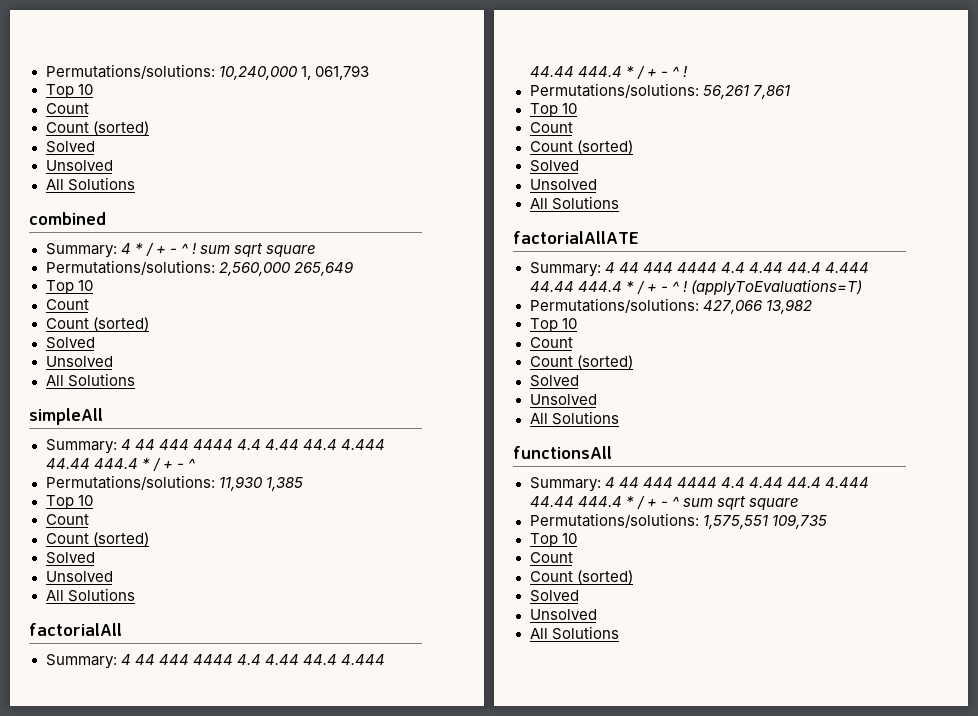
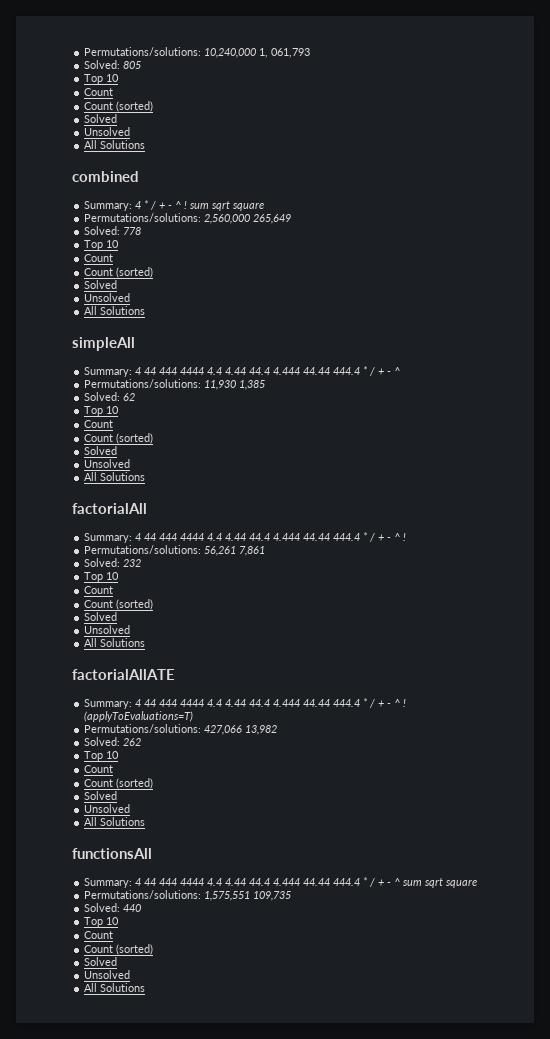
+ Solved: 805
+ Solved: 778
+ Solved: 62
+ Solved: 232
+ Solved: 262
+ Solved: 440

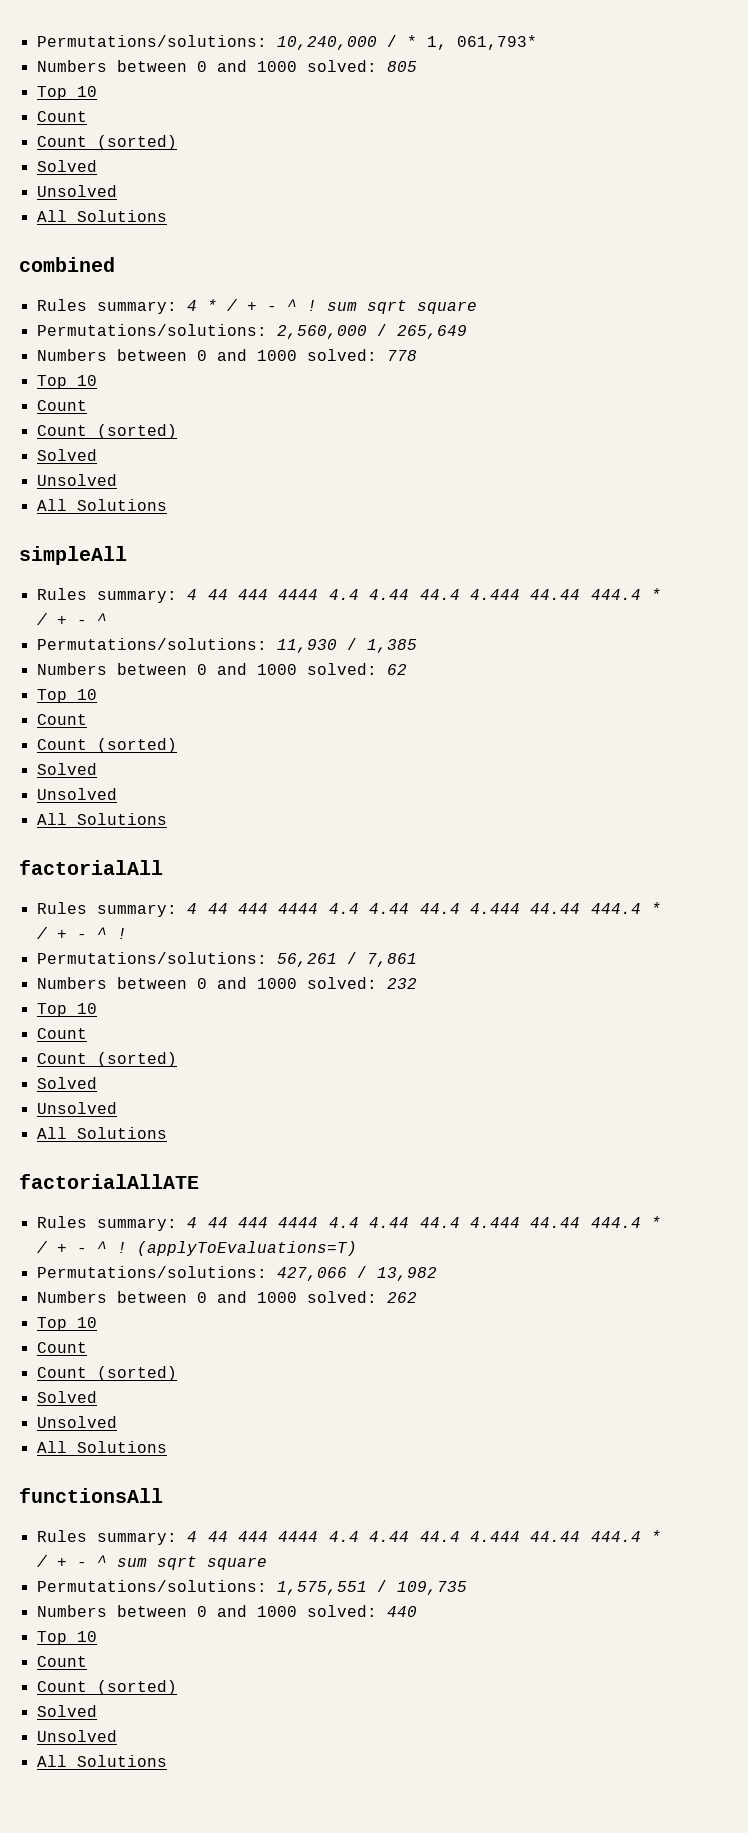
- Permutations/solutions: 10,240,000 1, 061,793
- Solved: 805
+ Permutations/solutions: 10,240,000 / * 1, 061,793*
+ Numbers between 0 and 1000 solved: 805
- Summary: 4 * / + - ^ ! sum sqrt square
+ Rules summary: 4 * / + - ^ ! sum sqrt square
- Permutations/solutions: 2,560,000 265,649
+ Permutations/solutions: 2,560,000 / 265,649
- Solved: 778
+ Numbers between 0 and 1000 solved: 778
  simpleAll
- Summary: 4 44 444 4444 4.4 4.44 44.4 4.444 44.44 444.4 * / + - ^
+ Rules summary: 4 44 444 4444 4.4 4.44 44.4 4.444 44.44 444.4 * / + - ^
- Permutations/solutions: 11,930 1,385
+ Permutations/solutions: 11,930 / 1,385
- Solved: 62
+ Numbers between 0 and 1000 solved: 62
  factorialAll
- Summary: 4 44 444 4444 4.4 4.44 44.4 4.444 44.44 444.4 * / + - ^ !
+ Rules summary: 4 44 444 4444 4.4 4.44 44.4 4.444 44.44 444.4 * / + - ^ !
- Permutations/solutions: 56,261 7,861
+ Permutations/solutions: 56,261 / 7,861
- Solved: 232
+ Numbers between 0 and 1000 solved: 232
  factorialAllATE
- Summary: 4 44 444 4444 4.4 4.44 44.4 4.444 44.44 444.4 * / + - ^ !
+ Rules summary: 4 44 444 4444 4.4 4.44 44.4 4.444 44.44 444.4 * / + - ^ !
- Permutations/solutions: 427,066 13,982
+ Permutations/solutions: 427,066 / 13,982
- Solved: 262
+ Numbers between 0 and 1000 solved: 262
- Summary: 4 44 444 4444 4.4 4.44 44.4 4.444 44.44 444.4 * / + - ^ sum sqrt square
+ Rules summary: 4 44 444 4444 4.4 4.44 44.4 4.444 44.44 444.4 * / + - ^ sum sqrt square
- Permutations/solutions: 1,575,551 109,735
+ Permutations/solutions: 1,575,551 / 109,735
- Solved: 440
+ Numbers between 0 and 1000 solved: 440

